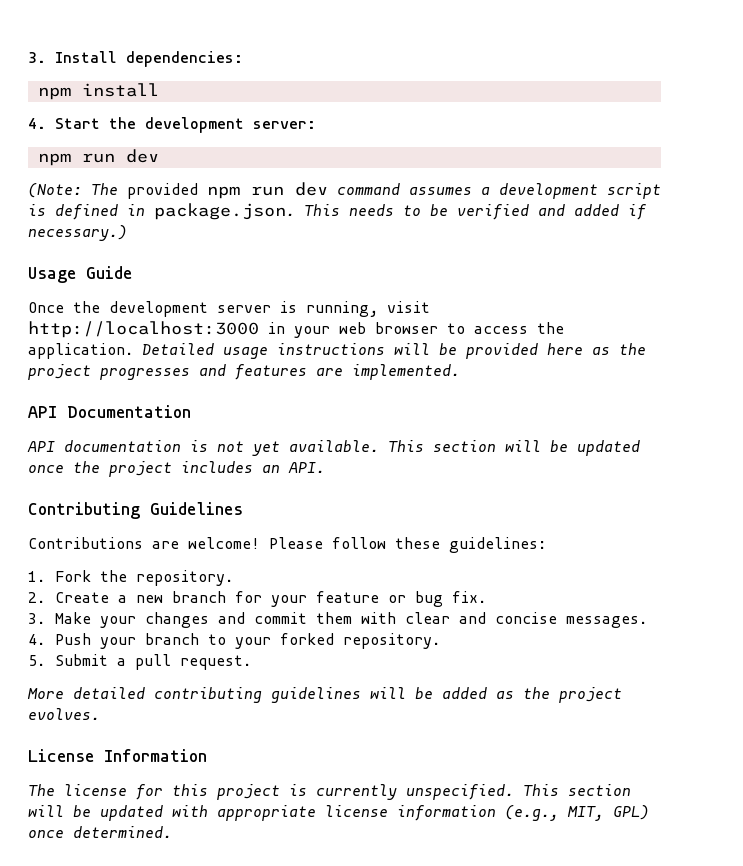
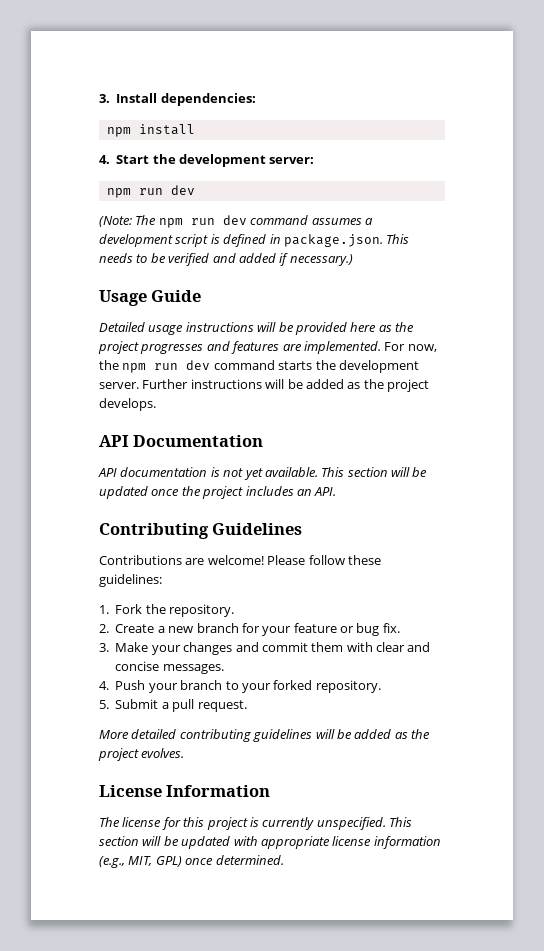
- (Note: The provided npm run dev command assumes a development script is defined in package.json. This needs to be verified and added if necessary.)
+ (Note: The npm run dev command assumes a development script is defined in package.json. This needs to be verified and added if necessary.)
- Once the development server is running, visit http://localhost:3000 in your web browser to access the application.
+ For now, the npm run dev command starts the development server. Further instructions will be added as the project develops.

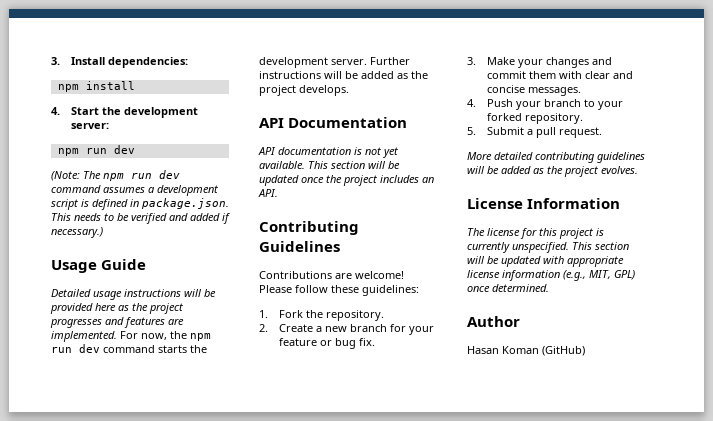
+ Author
+ Hasan Koman (GitHub)

